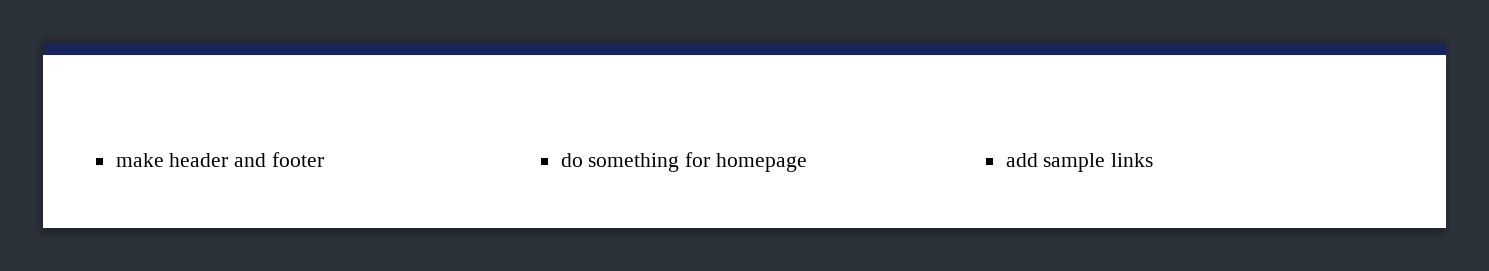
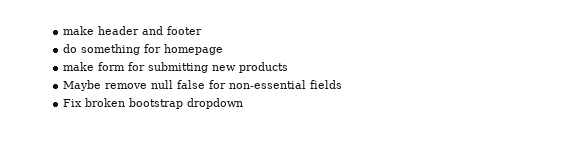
- add sample links
+ make form for submitting new products
+ Maybe remove null false for non-essential fields
+ Fix broken bootstrap dropdown

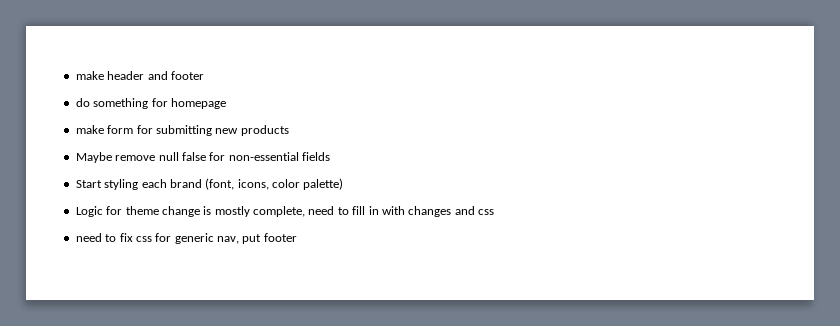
- Fix broken bootstrap dropdown
+ Start styling each brand (font, icons, color palette)
+ Logic for theme change is mostly complete, need to fill in with changes and css
+ need to fix css for generic nav, put footer

